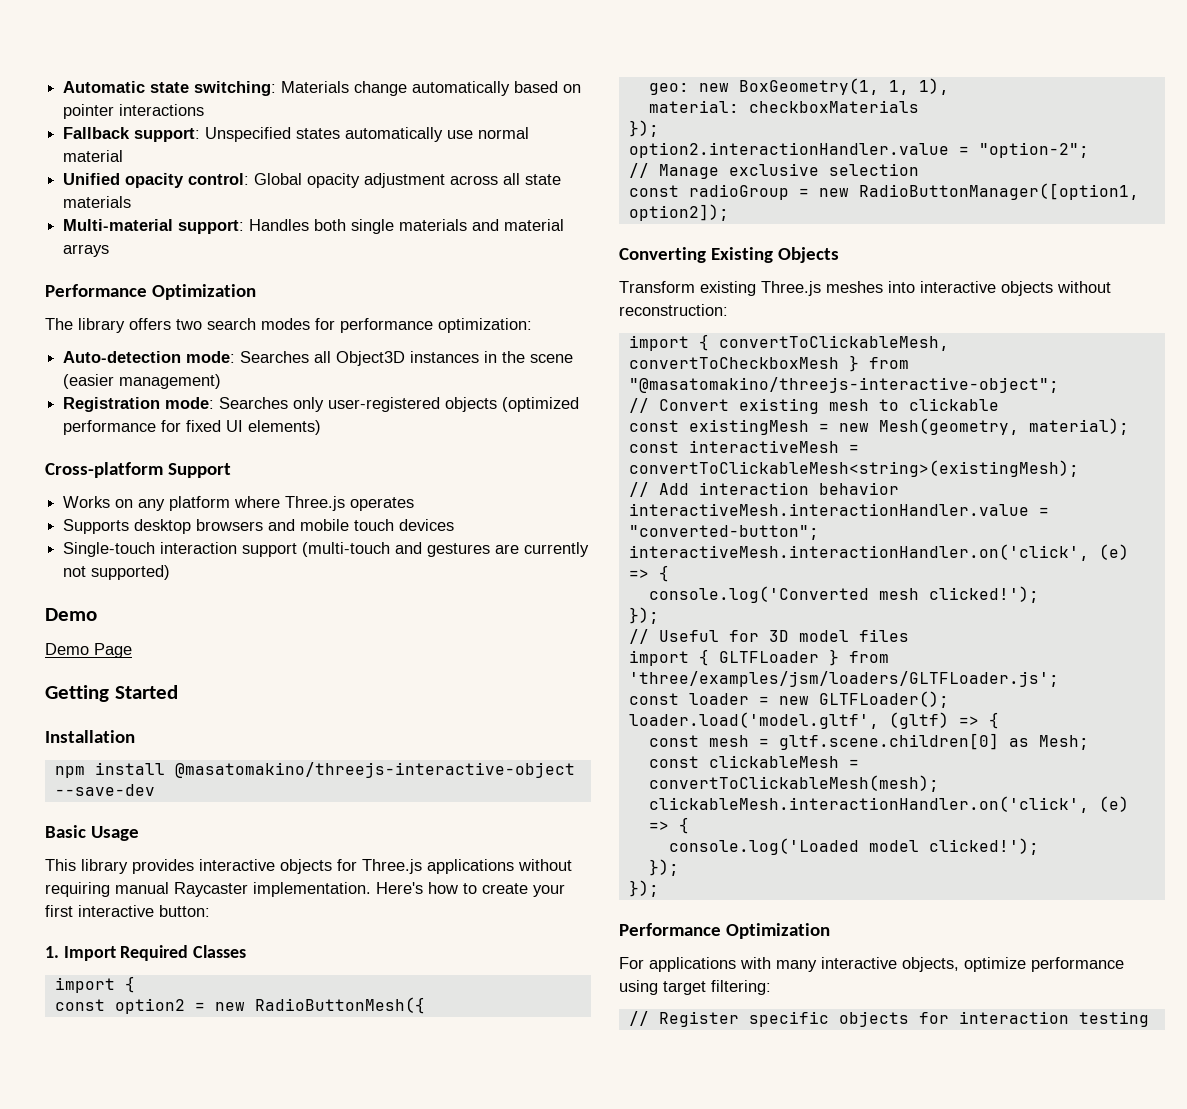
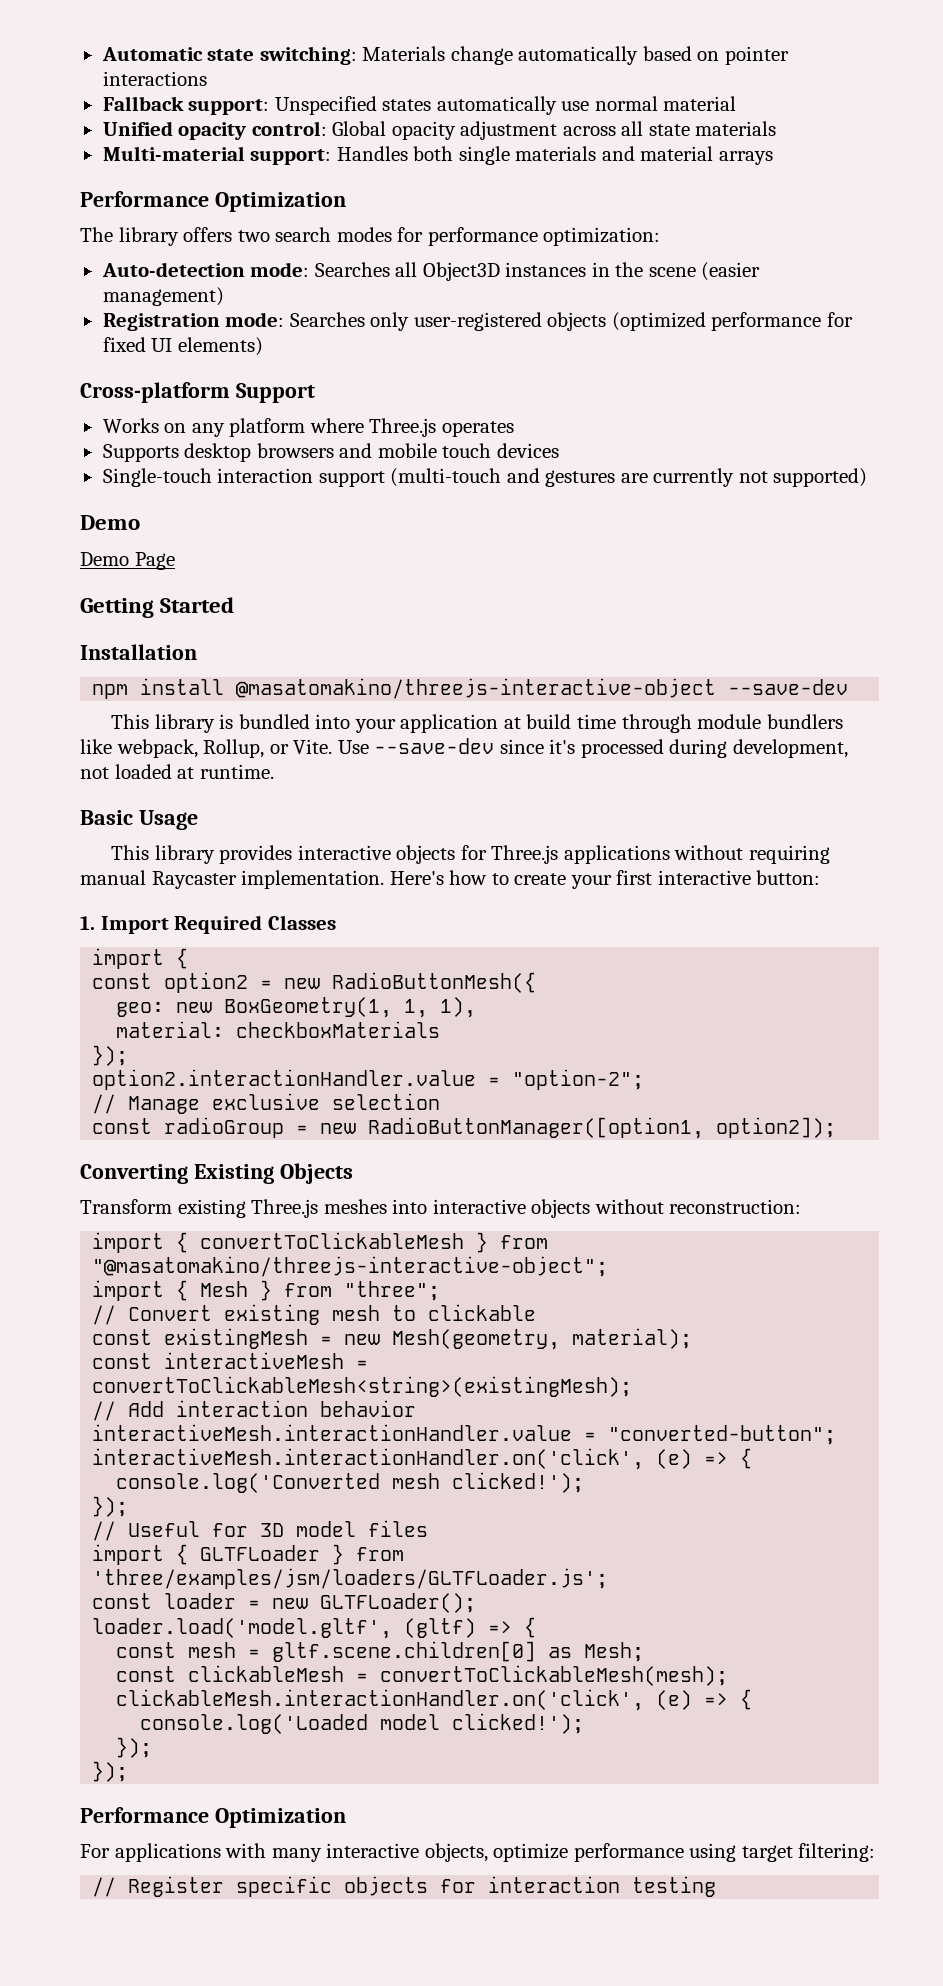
+ This library is bundled into your application at build time through module bundlers like webpack, Rollup, or Vite. Use --save-dev since it's processed during development, not loaded at runtime.
- import { convertToClickableMesh, convertToCheckboxMesh } from "@masatomakino/threejs-interactive-object";
+ import { convertToClickableMesh } from "@masatomakino/threejs-interactive-object";
+ import { Mesh } from "three";

